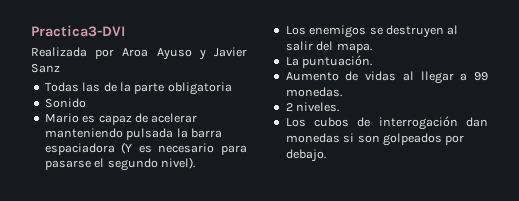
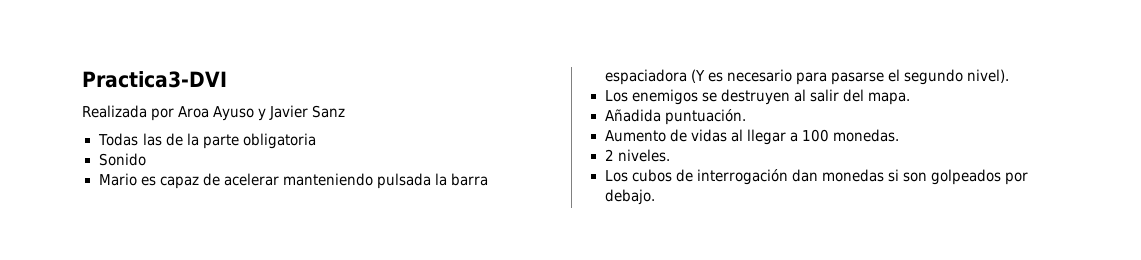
- La puntuación.
+ Añadida puntuación.
- Aumento de vidas al llegar a 99 monedas.
+ Aumento de vidas al llegar a 100 monedas.

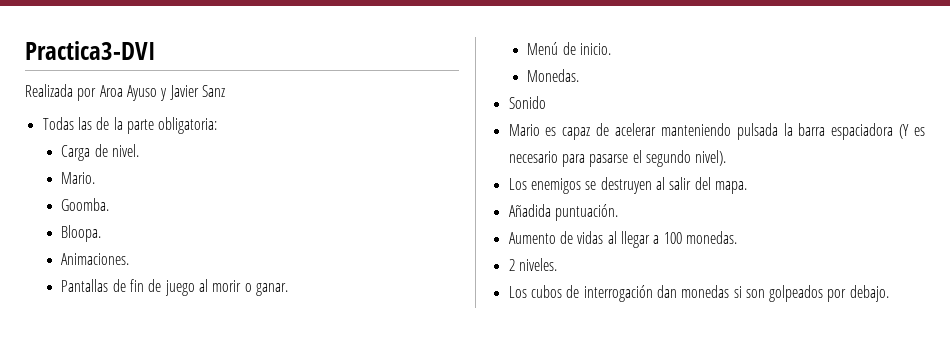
- Todas las de la parte obligatoria
+ Todas las de la parte obligatoria:
+ Carga de nivel.
+ Mario.
+ Goomba.
+ Bloopa.
+ Animaciones.
+ Pantallas de fin de juego al morir o ganar.
+ Menú de inicio.
+ Monedas.

